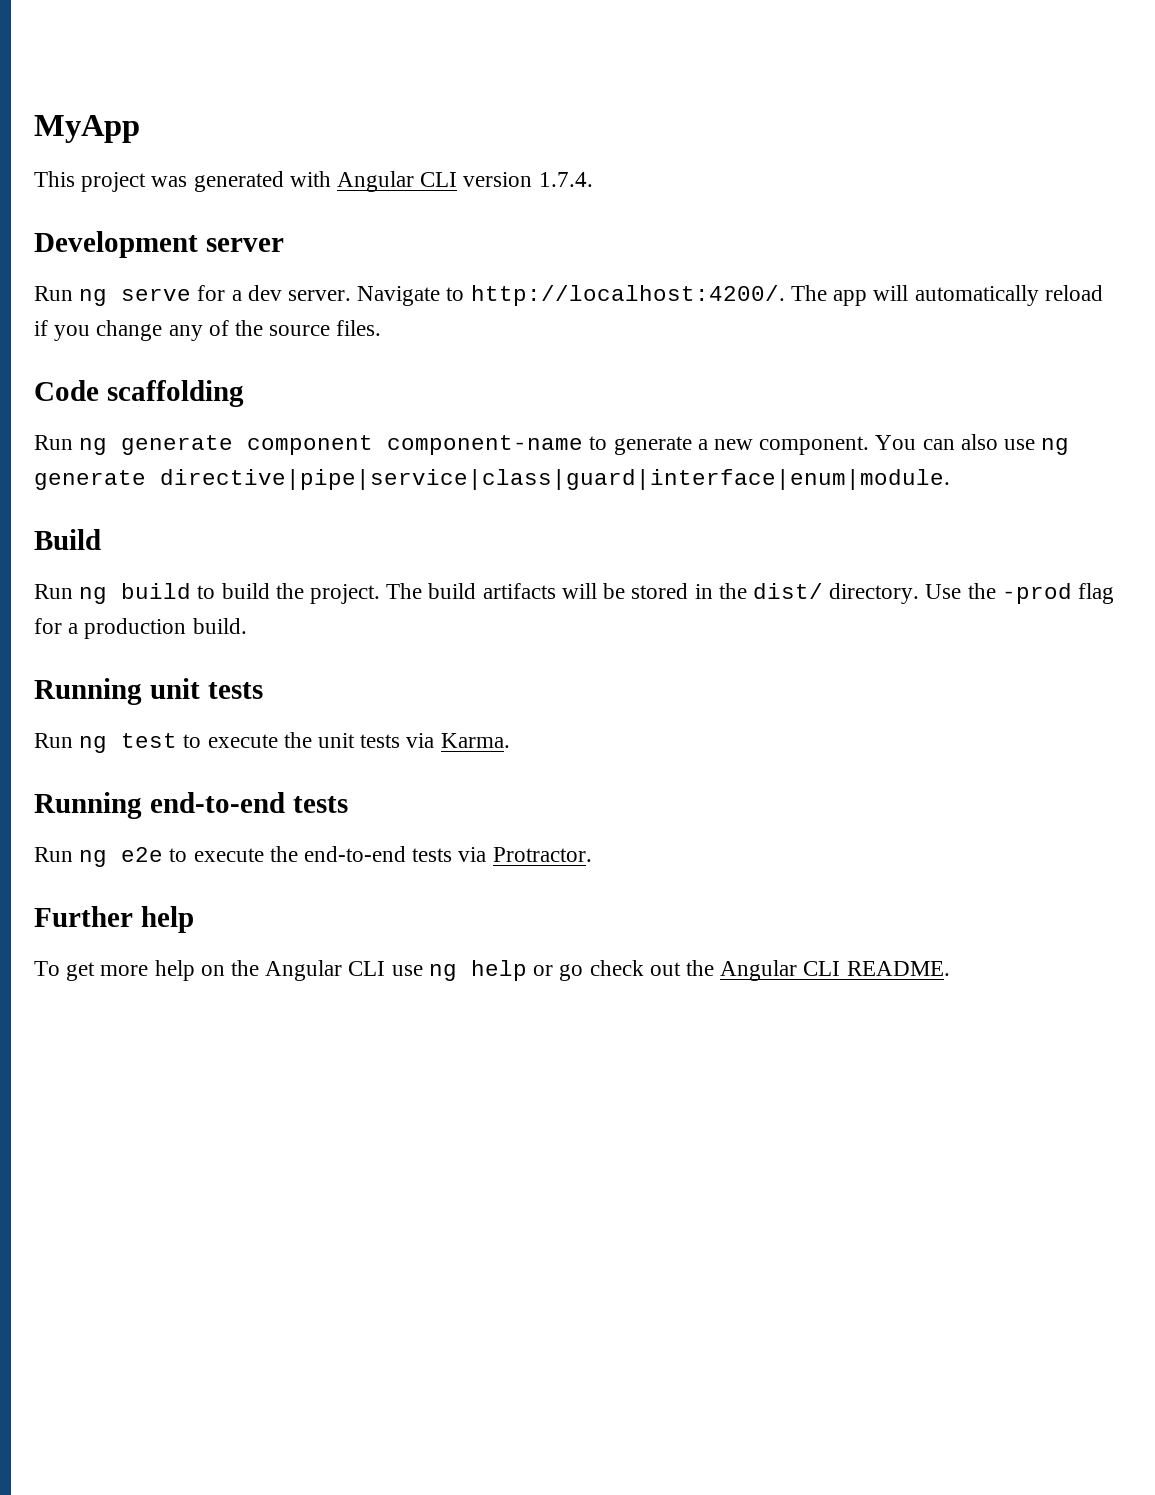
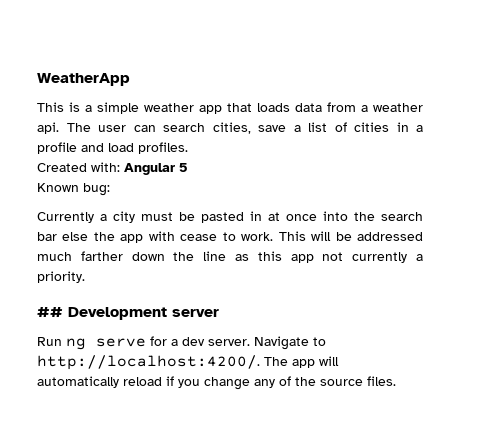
- MyApp
- This project was generated with Angular CLI version 1.7.4.
- Development server
+ WeatherApp
+ This is a simple weather app that loads data from a weather api. The user can search cities, save a list of cities in a profile and load profiles.
+ Created with: Angular 5
+ Known bug:
+ Currently a city must be pasted in at once into the search bar else the app with cease to work. This will be addressed much farther down the line as this app not currently a priority.
+ ## Development server
- Code scaffolding
- Run ng generate component component-name to generate a new component. You can also use ng generate directive|pipe|service|class|guard|interface|enum|module.
- Build
- Run ng build to build the project. The build artifacts will be stored in the dist/ directory. Use the -prod flag for a production build.
- Running unit tests
- Run ng test to execute the unit tests via Karma.
- Running end-to-end tests
- Run ng e2e to execute the end-to-end tests via Protractor.
- Further help
- To get more help on the Angular CLI use ng help or go check out the Angular CLI README.

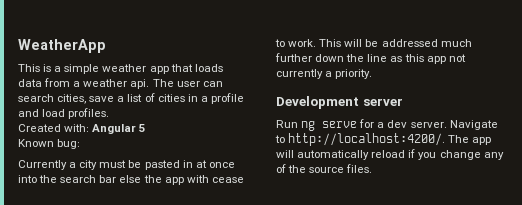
- This will be addressed much farther down the line as this app not currently a priority.
+ This will be addressed much further down the line as this app not currently a priority.
- ## Development server
+ Development server

